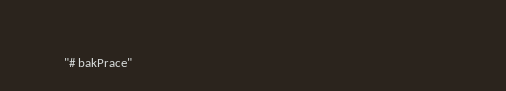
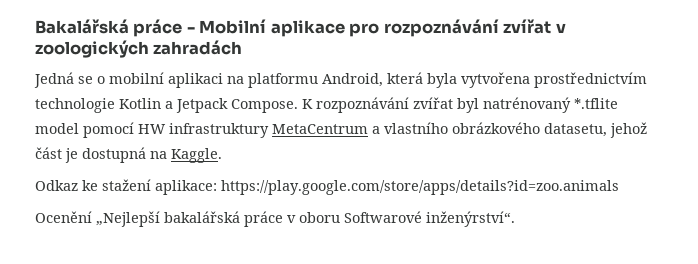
- "# bakPrace"
+ Bakalářská práce - Mobilní aplikace pro rozpoznávání zvířat v zoologických zahradách
+ Jedná se o mobilní aplikaci na platformu Android, která byla vytvořena prostřednictvím technologie Kotlin a Jetpack Compose. K rozpoznávání zvířat byl natrénovaný *.tflite model pomocí HW infrastruktury MetaCentrum a vlastního obrázkového datasetu, jehož část je dostupná na Kaggle.
+ Odkaz ke stažení aplikace: https://play.google.com/store/apps/details?id=zoo.animals
+ Ocenění „Nejlepší bakalářská práce v oboru Softwarové inženýrství“.

